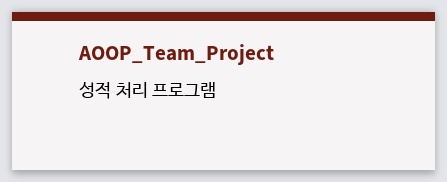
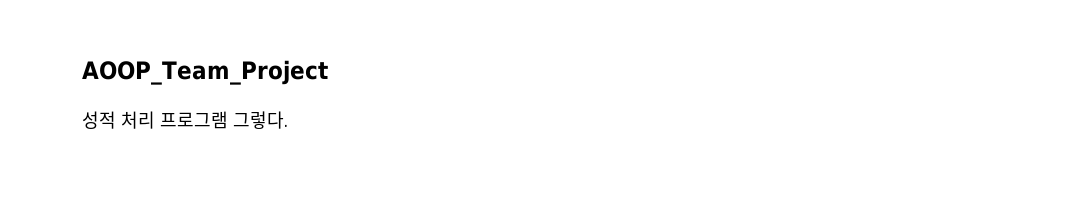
- 성적 처리 프로그램
+ 성적 처리 프로그램 그렇다.

